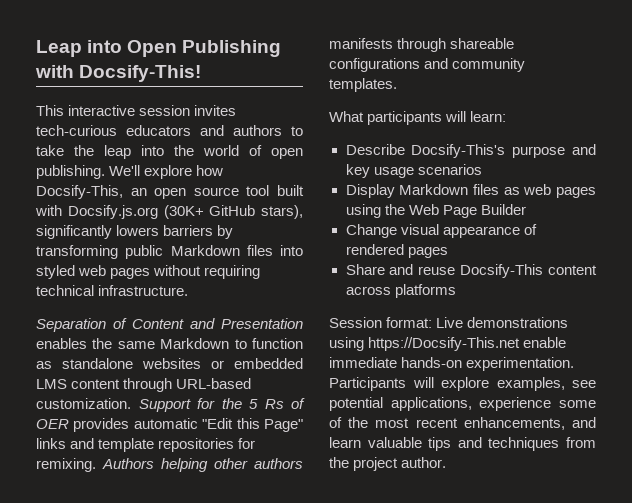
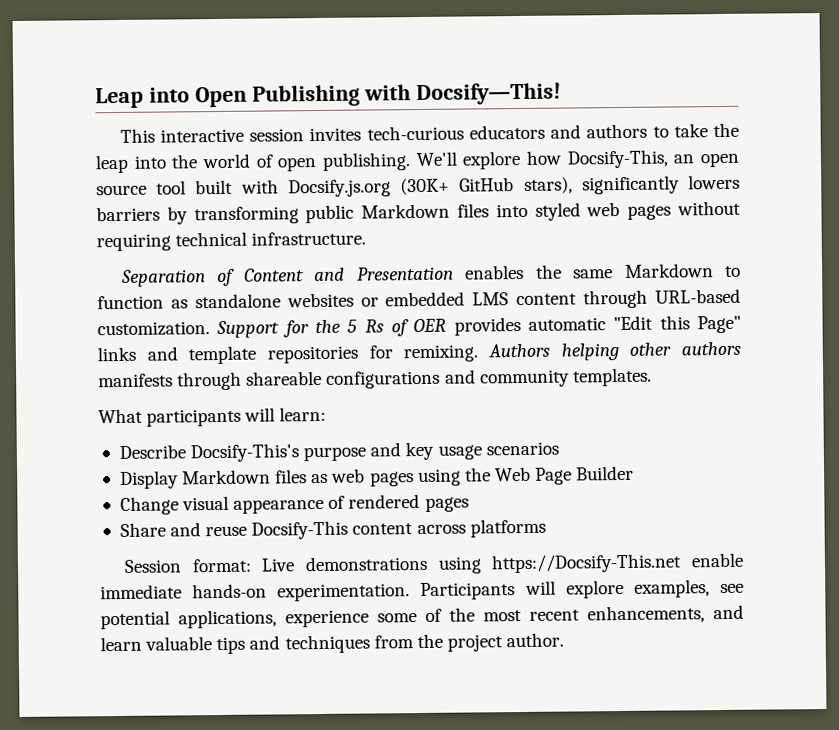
- Leap into Open Publishing with Docsify-This!
+ Leap into Open Publishing with Docsify—This!

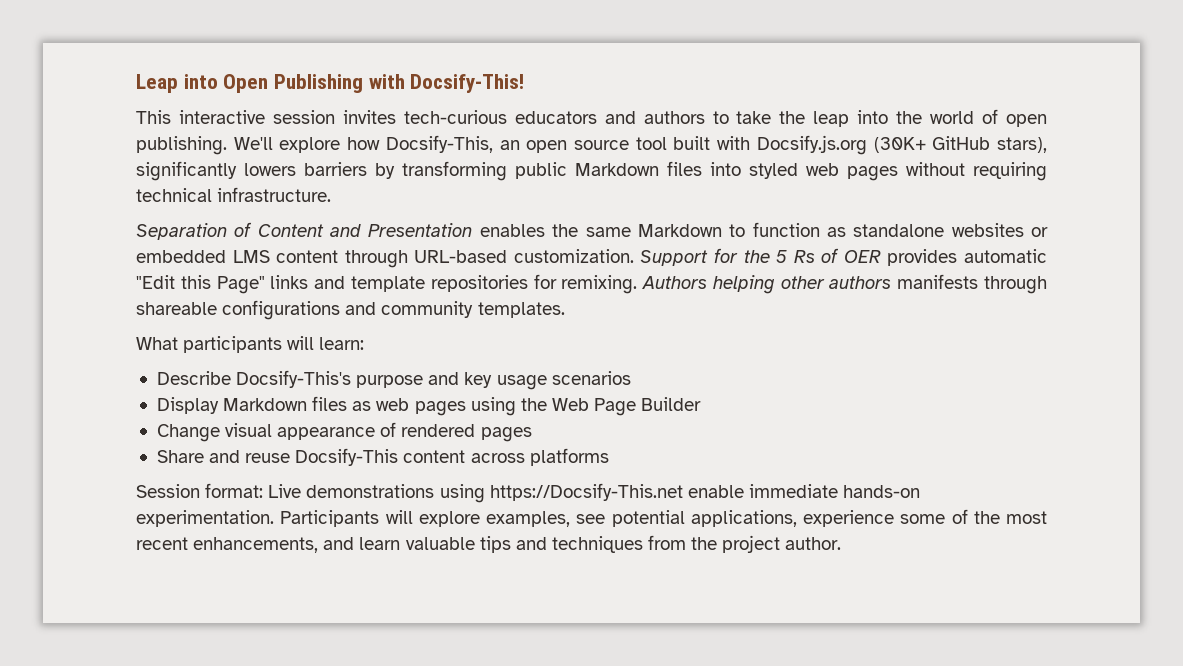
- Leap into Open Publishing with Docsify—This!
+ Leap into Open Publishing with Docsify‑This!

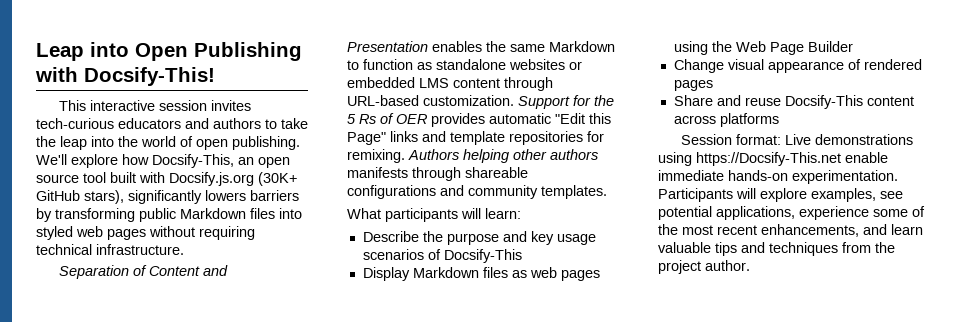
- Describe Docsify-This's purpose and key usage scenarios
+ Describe the purpose and key usage scenarios of Docsify-This

